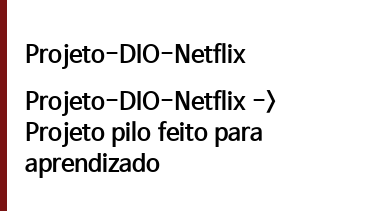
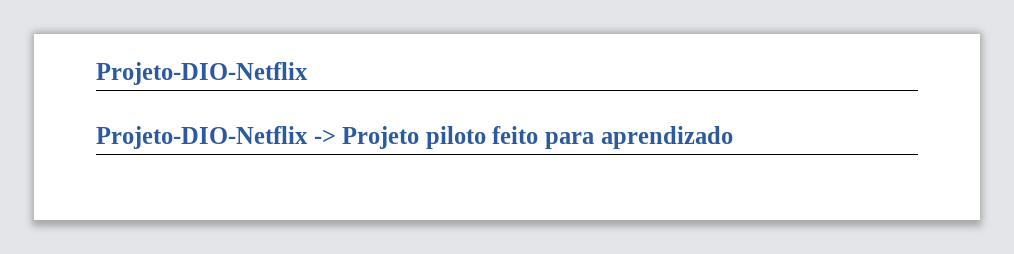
- Projeto-DIO-Netflix -> Projeto pilo feito para aprendizado
+ Projeto-DIO-Netflix -> Projeto piloto feito para aprendizado

